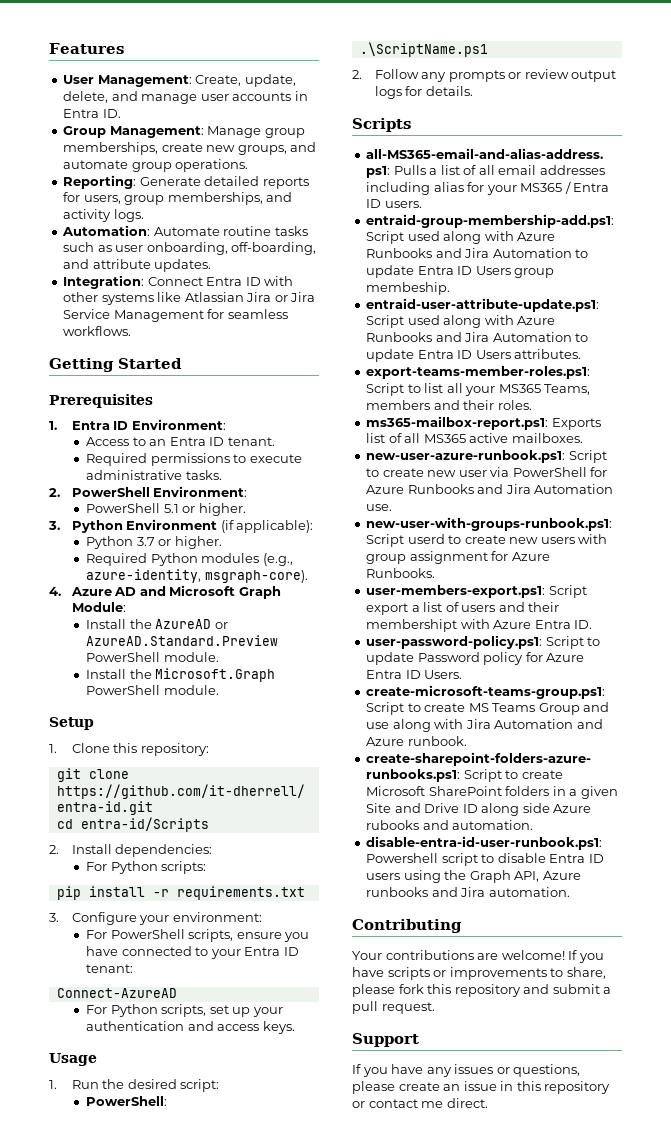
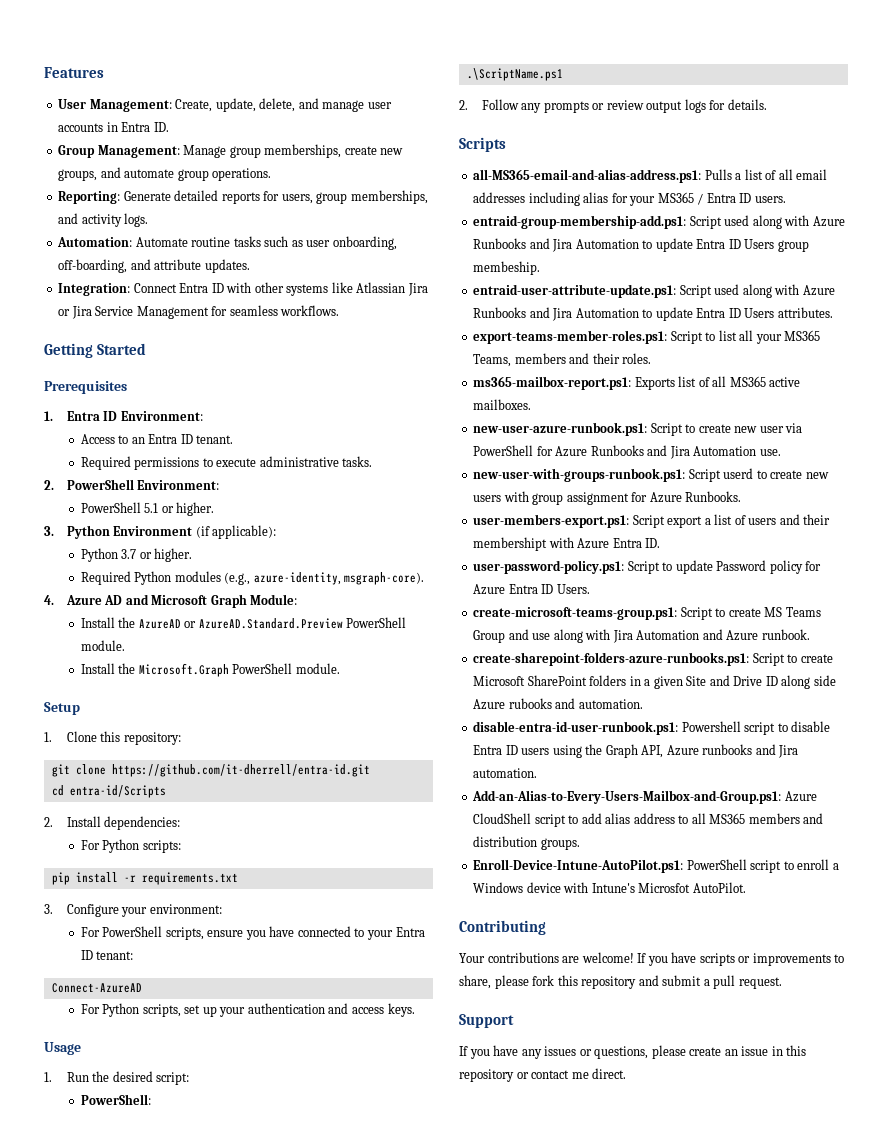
+ Add-an-Alias-to-Every-Users-Mailbox-and-Group.ps1: Azure CloudShell script to add alias address to all MS365 members and distribution groups.
+ Enroll-Device-Intune-AutoPilot.ps1: PowerShell script to enroll a Windows device with Intune's Microsfot AutoPilot.

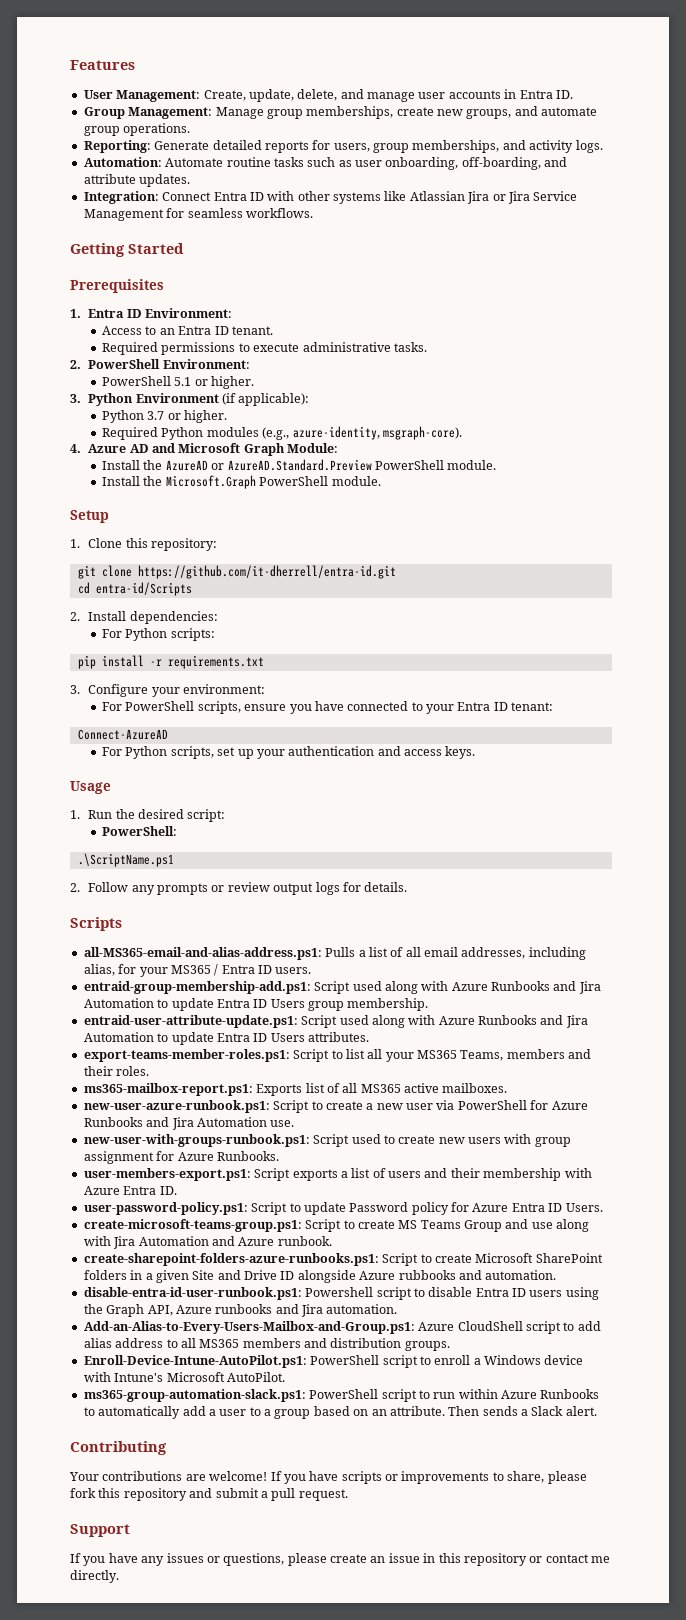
- all-MS365-email-and-alias-address.ps1: Pulls a list of all email addresses including alias for your MS365 / Entra ID users.
+ all-MS365-email-and-alias-address.ps1: Pulls a list of all email addresses, including alias, for your MS365 / Entra ID users.
- entraid-group-membership-add.ps1: Script used along with Azure Runbooks and Jira Automation to update Entra ID Users group membeship.
+ entraid-group-membership-add.ps1: Script used along with Azure Runbooks and Jira Automation to update Entra ID Users group membership.
- new-user-azure-runbook.ps1: Script to create new user via PowerShell for Azure Runbooks and Jira Automation use.
+ new-user-azure-runbook.ps1: Script to create a new user via PowerShell for Azure Runbooks and Jira Automation use.
- new-user-with-groups-runbook.ps1: Script userd to create new users with group assignment for Azure Runbooks.
+ new-user-with-groups-runbook.ps1: Script used to create new users with group assignment for Azure Runbooks.
- user-members-export.ps1: Script export a list of users and their membershipt with Azure Entra ID.
+ user-members-export.ps1: Script exports a list of users and their membership with Azure Entra ID.
- create-sharepoint-folders-azure-runbooks.ps1: Script to create Microsoft SharePoint folders in a given Site and Drive ID along side Azure rubooks and automation.
+ create-sharepoint-folders-azure-runbooks.ps1: Script to create Microsoft SharePoint folders in a given Site and Drive ID alongside Azure rubbooks and automation.
- Enroll-Device-Intune-AutoPilot.ps1: PowerShell script to enroll a Windows device with Intune's Microsfot AutoPilot.
+ Enroll-Device-Intune-AutoPilot.ps1: PowerShell script to enroll a Windows device with Intune's Microsoft AutoPilot.
+ ms365-group-automation-slack.ps1: PowerShell script to run within Azure Runbooks to automatically add a user to a group based on an attribute. Then sends a Slack alert.
- If you have any issues or questions, please create an issue in this repository or contact me direct.
+ If you have any issues or questions, please create an issue in this repository or contact me directly.

